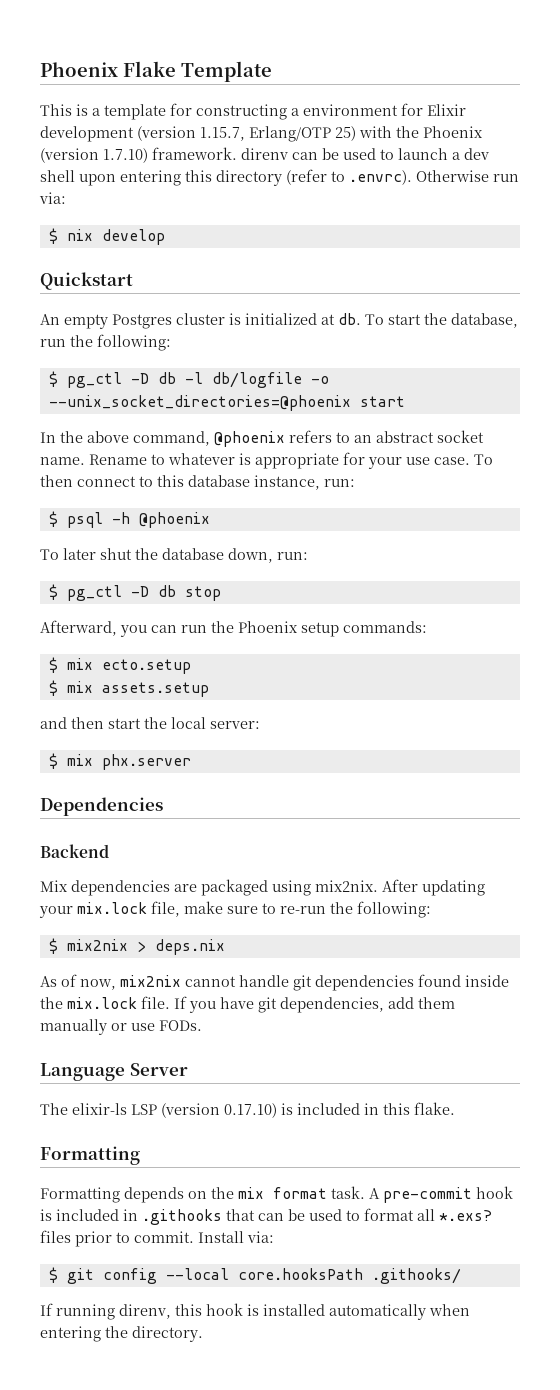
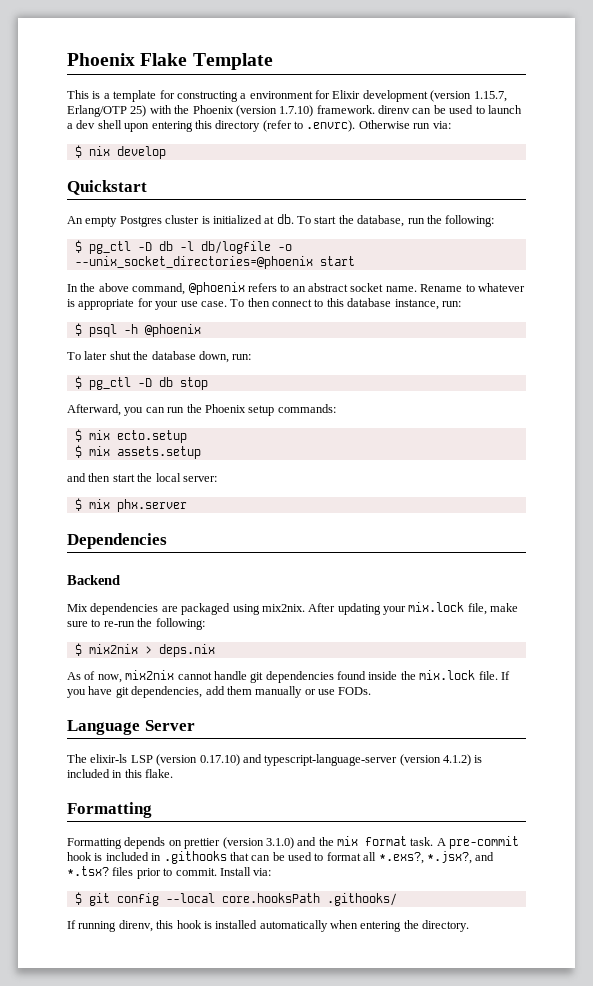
- The elixir-ls LSP (version 0.17.10) is included in this flake.
+ The elixir-ls LSP (version 0.17.10) and typescript-language-server (version 4.1.2) is included in this flake.
- Formatting depends on the mix format task.
+ Formatting depends on prettier (version 3.1.0) and the mix format task.
- A pre-commit hook is included in .githooks that can be used to format all *.exs? files prior to commit.
+ A pre-commit hook is included in .githooks that can be used to format all *.exs?, *.jsx?, and *.tsx? files prior to commit.

